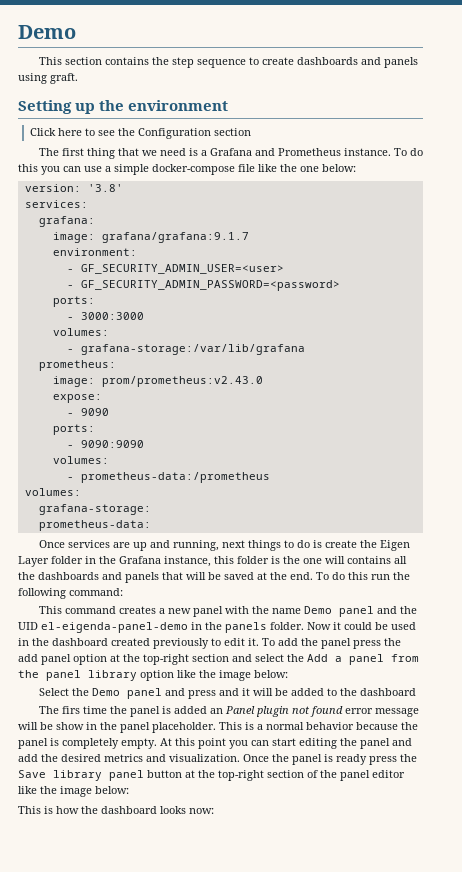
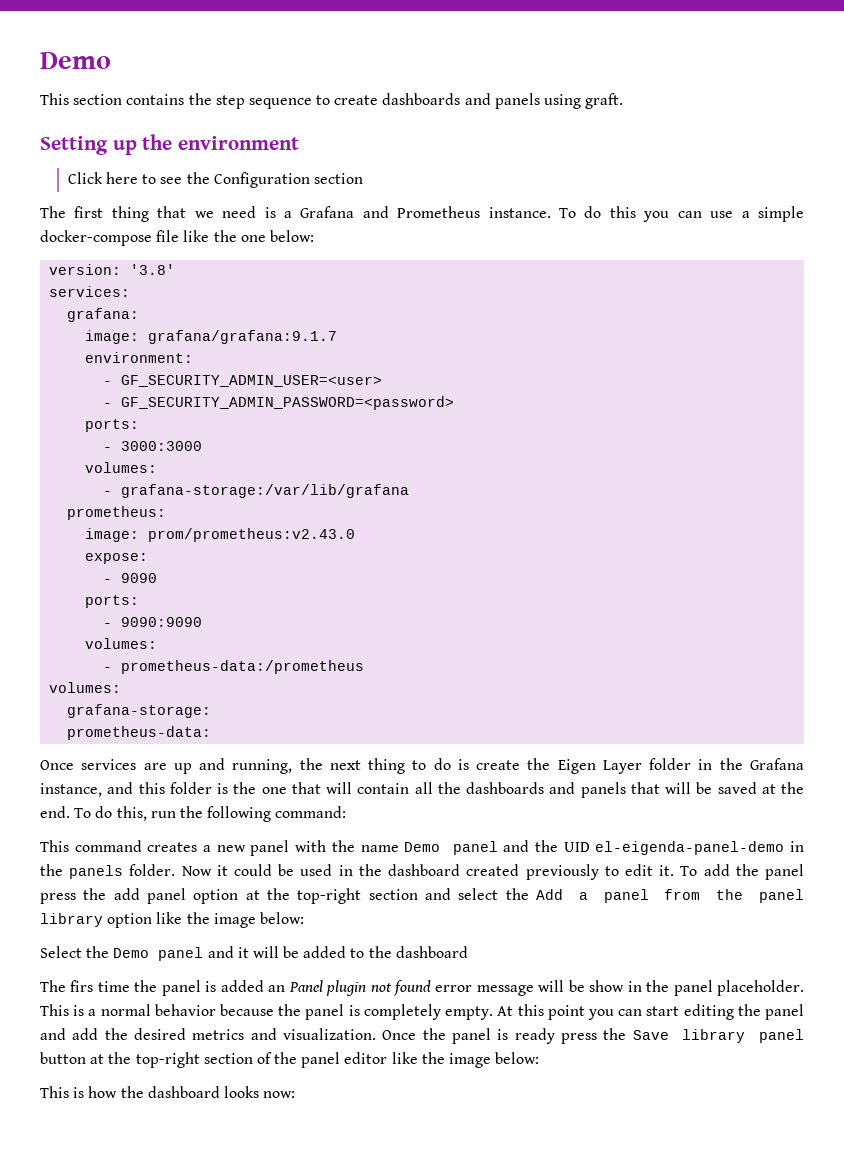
- Once services are up and running, next things to do is create the Eigen Layer folder in the Grafana instance, this folder is the one will contains all the dashboards and panels that will be saved at the end.
+ Once services are up and running, the next thing to do is create the Eigen Layer folder in the Grafana instance, and this folder is the one that will contain all the dashboards and panels that will be saved at the end.
- To do this run the following command:
+ To do this, run the following command:
- Select the Demo panel and press and it will be added to the dashboard
+ Select the Demo panel and it will be added to the dashboard

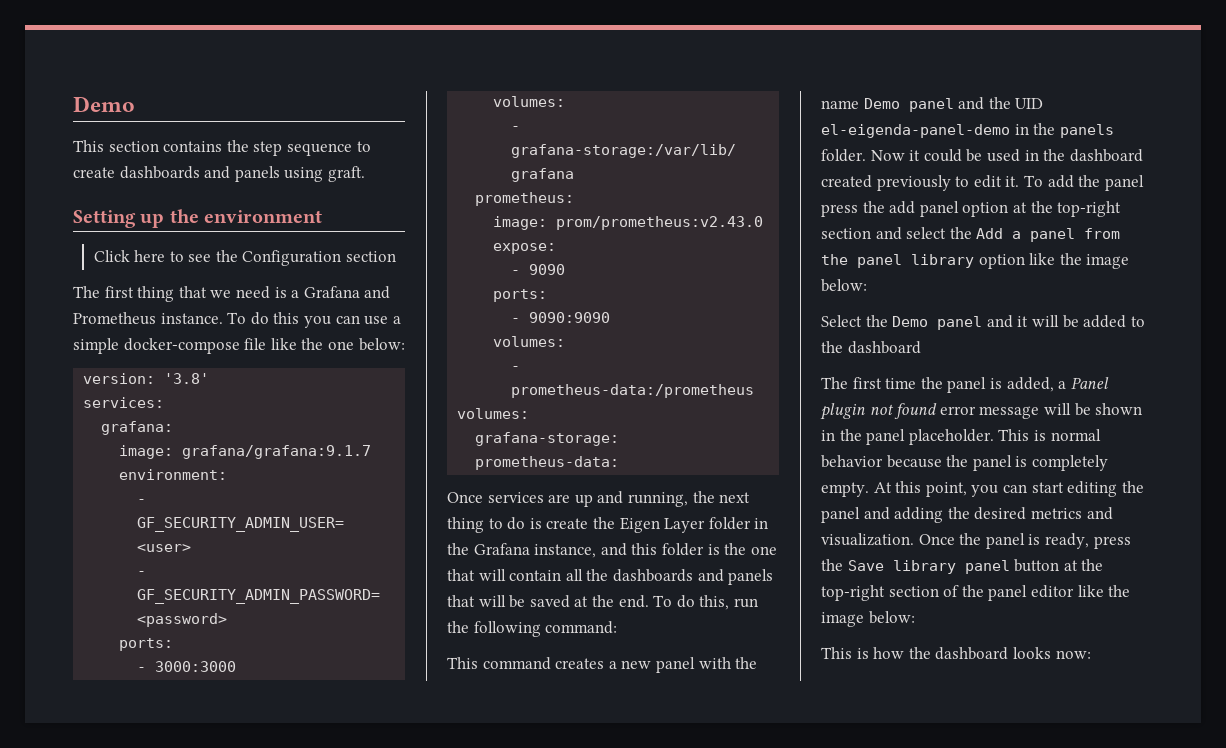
- The firs time the panel is added an Panel plugin not found error message will be show in the panel placeholder.
+ The first time the panel is added, a Panel plugin not found error message will be shown in the panel placeholder.
- This is a normal behavior because the panel is completely empty.
+ This is normal behavior because the panel is completely empty.
- At this point you can start editing the panel and add the desired metrics and visualization.
+ At this point, you can start editing the panel and adding the desired metrics and visualization.
- Once the panel is ready press the Save library panel button at the top-right section of the panel editor like the image below:
+ Once the panel is ready, press the Save library panel button at the top-right section of the panel editor like the image below:

